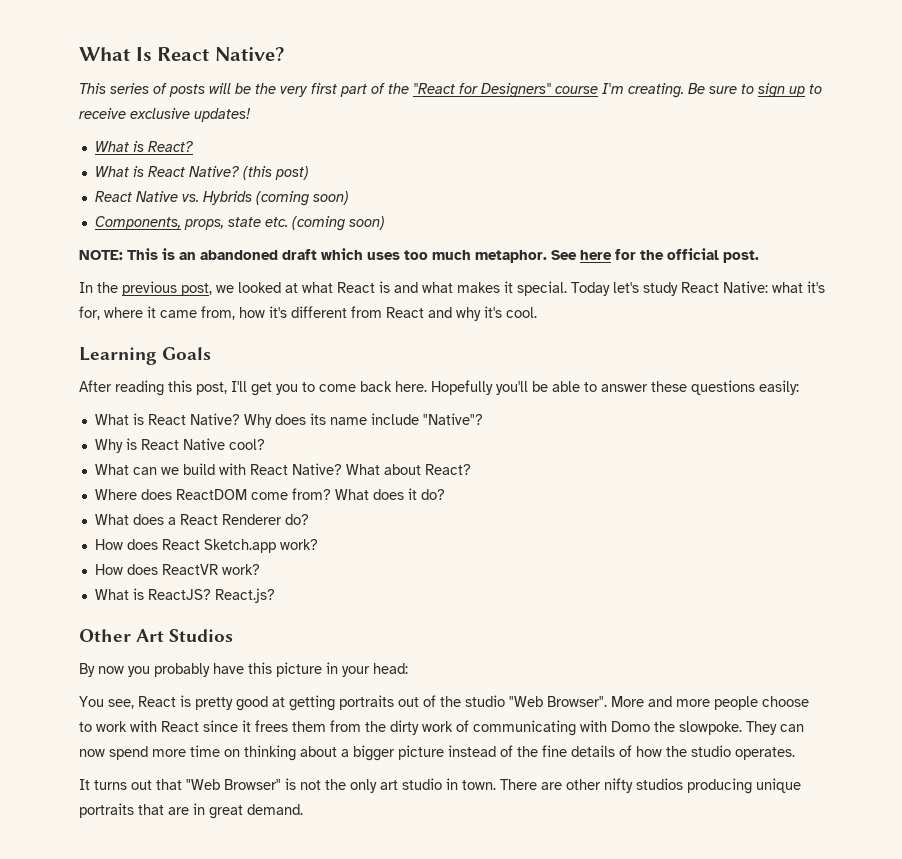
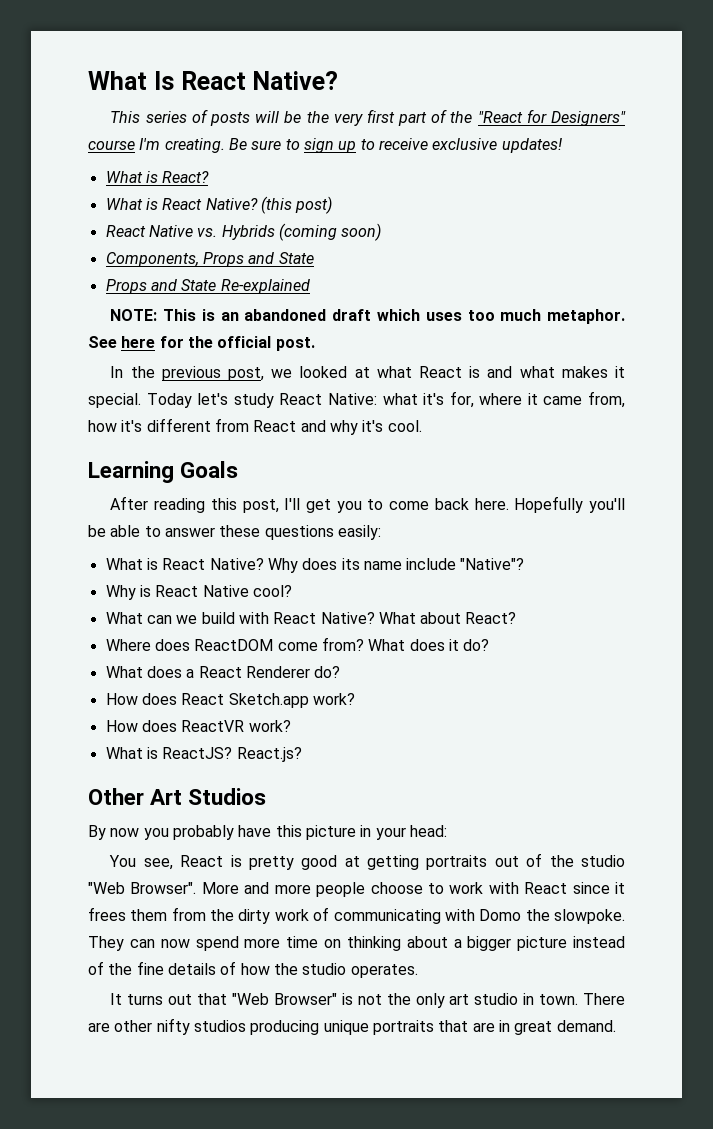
- Components, props, state etc. (coming soon)
+ Components, Props and State
+ Props and State Re-explained

